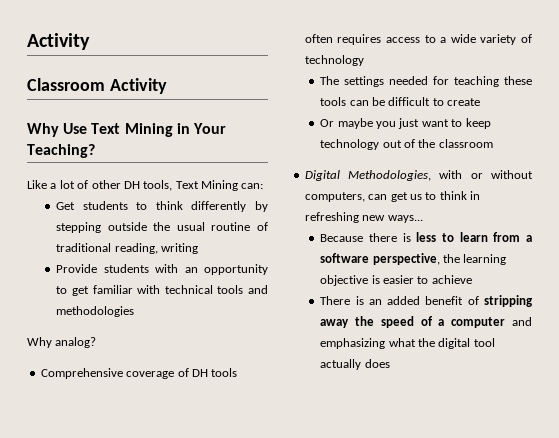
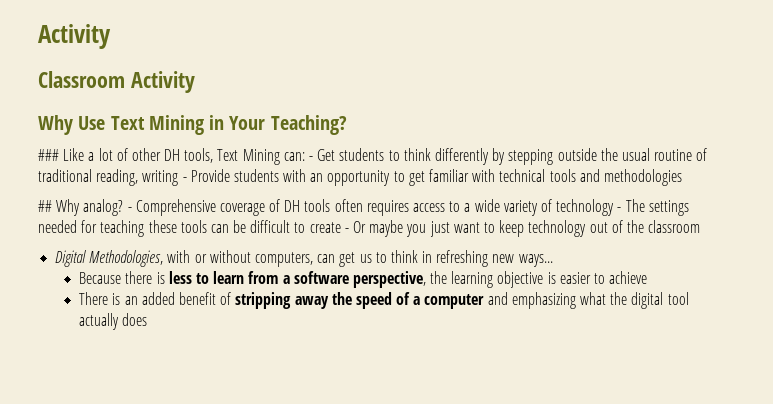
- Like a lot of other DH tools, Text Mining can:
- Get students to think differently by stepping outside the usual routine of traditional reading, writing
- Provide students with an opportunity to get familiar with technical tools and methodologies
+ ### Like a lot of other DH tools, Text Mining can: - Get students to think differently by stepping outside the usual routine of traditional reading, writing - Provide students with an opportunity to get familiar with technical tools and methodologies
- Why analog?
- Comprehensive coverage of DH tools often requires access to a wide variety of technology
- The settings needed for teaching these tools can be difficult to create
- Or maybe you just want to keep technology out of the classroom
+ ## Why analog? - Comprehensive coverage of DH tools often requires access to a wide variety of technology - The settings needed for teaching these tools can be difficult to create - Or maybe you just want to keep technology out of the classroom

